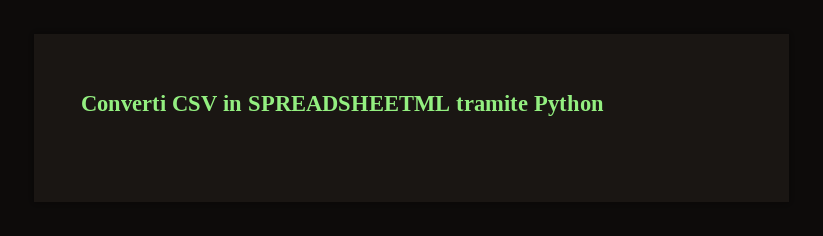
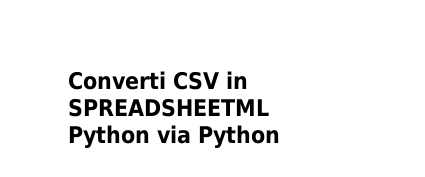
- Converti CSV in SPREADSHEETML tramite Python
+ Converti CSV in SPREADSHEETML Python via Python

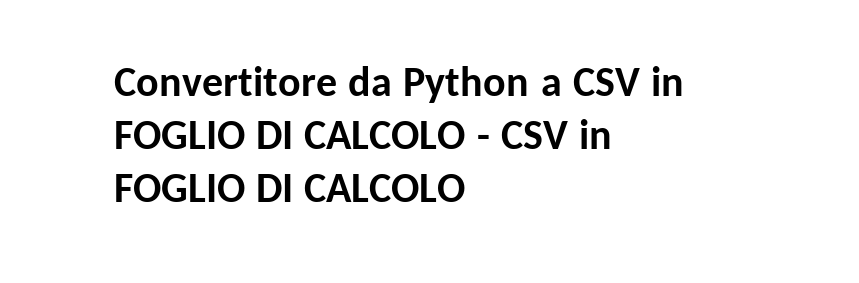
- Converti CSV in SPREADSHEETML Python via Python
+ Convertitore da Python a CSV in FOGLIO DI CALCOLO - CSV in FOGLIO DI CALCOLO

